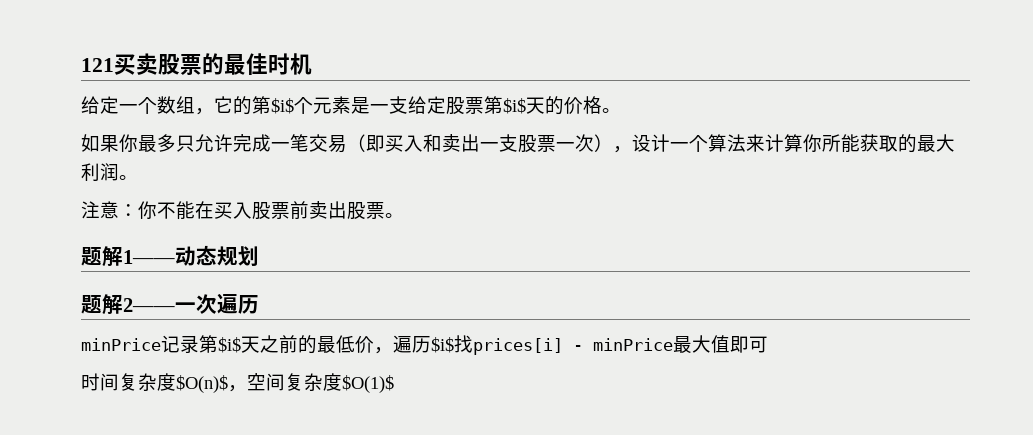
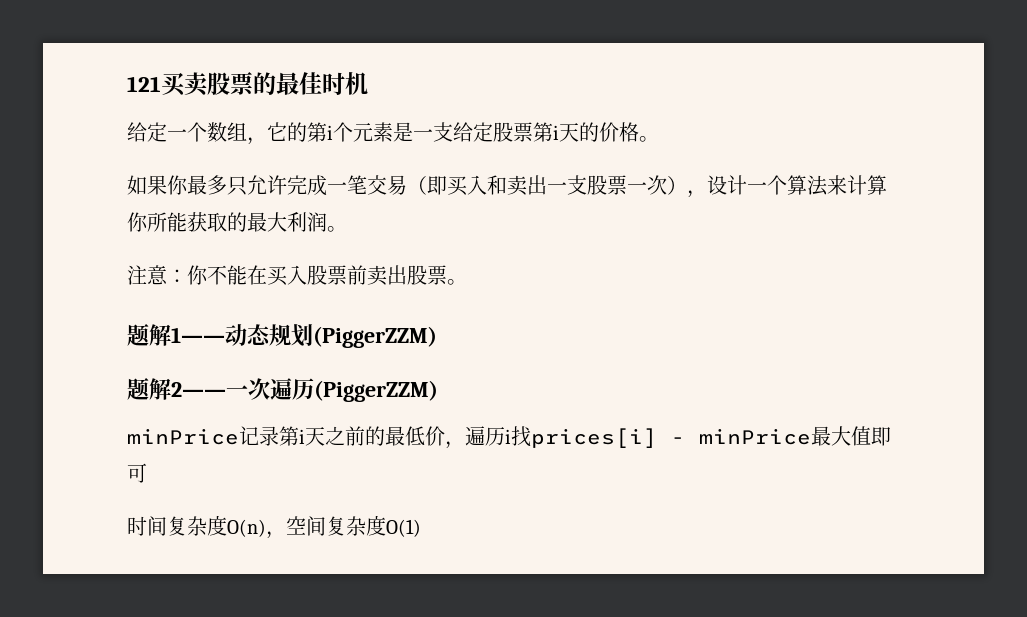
- 给定一个数组，它的第$i$个元素是一支给定股票第$i$天的价格。
+ 给定一个数组，它的第i个元素是一支给定股票第i天的价格。
- 题解1——动态规划
+ 题解1——动态规划(PiggerZZM)
- 题解2——一次遍历
+ 题解2——一次遍历(PiggerZZM)
- minPrice记录第$i$天之前的最低价，遍历$i$找prices[i] - minPrice最大值即可
+ minPrice记录第i天之前的最低价，遍历i找prices[i] - minPrice最大值即可
- 时间复杂度$O(n)$，空间复杂度$O(1)$
+ 时间复杂度O(n)，空间复杂度O(1)

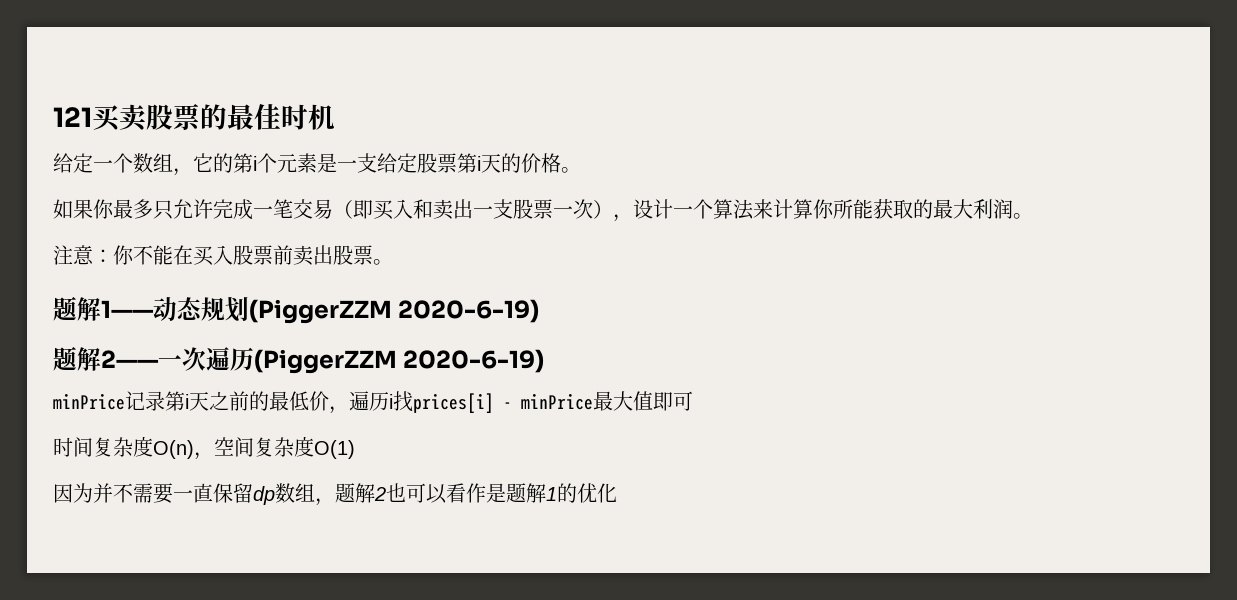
- 题解1——动态规划(PiggerZZM)
+ 题解1——动态规划(PiggerZZM 2020-6-19)
- 题解2——一次遍历(PiggerZZM)
+ 题解2——一次遍历(PiggerZZM 2020-6-19)
+ 因为并不需要一直保留dp数组，题解2也可以看作是题解1的优化

